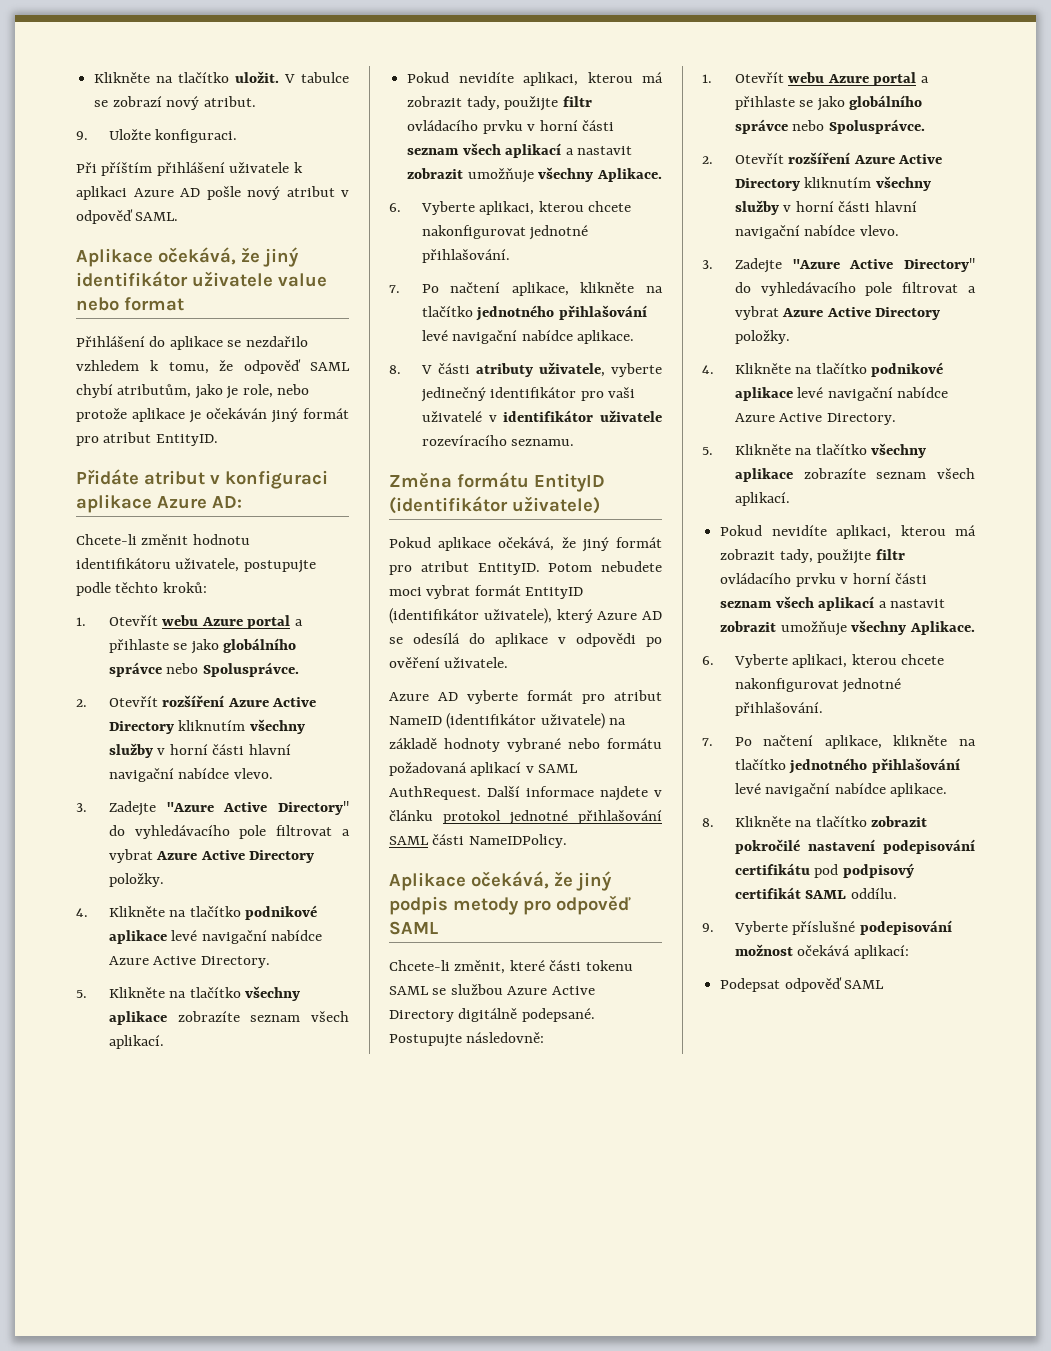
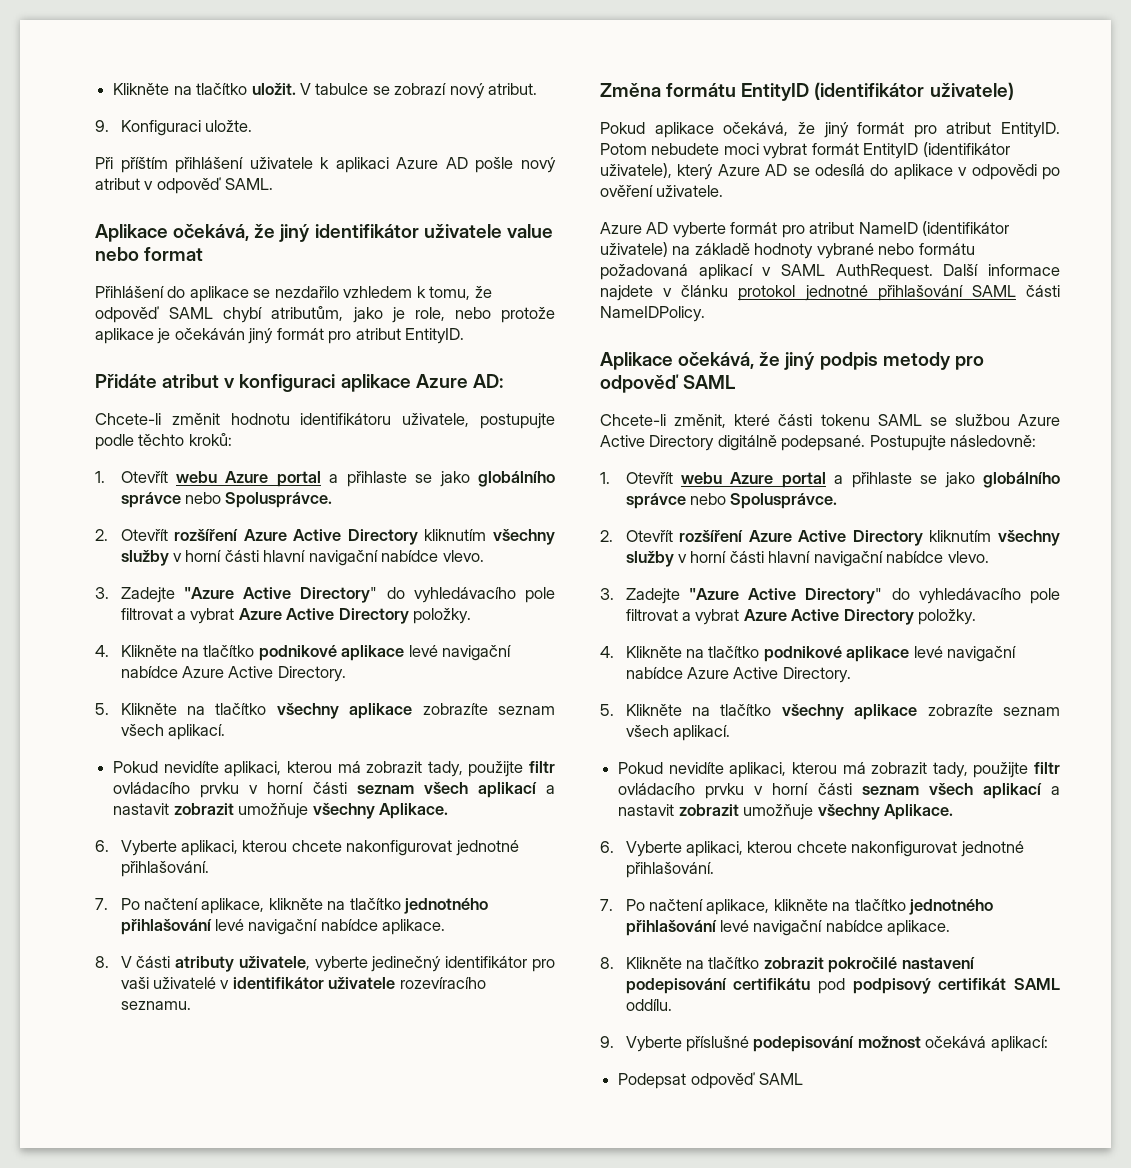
- 9. Uložte konfiguraci.
+ 9. Konfiguraci uložte.

